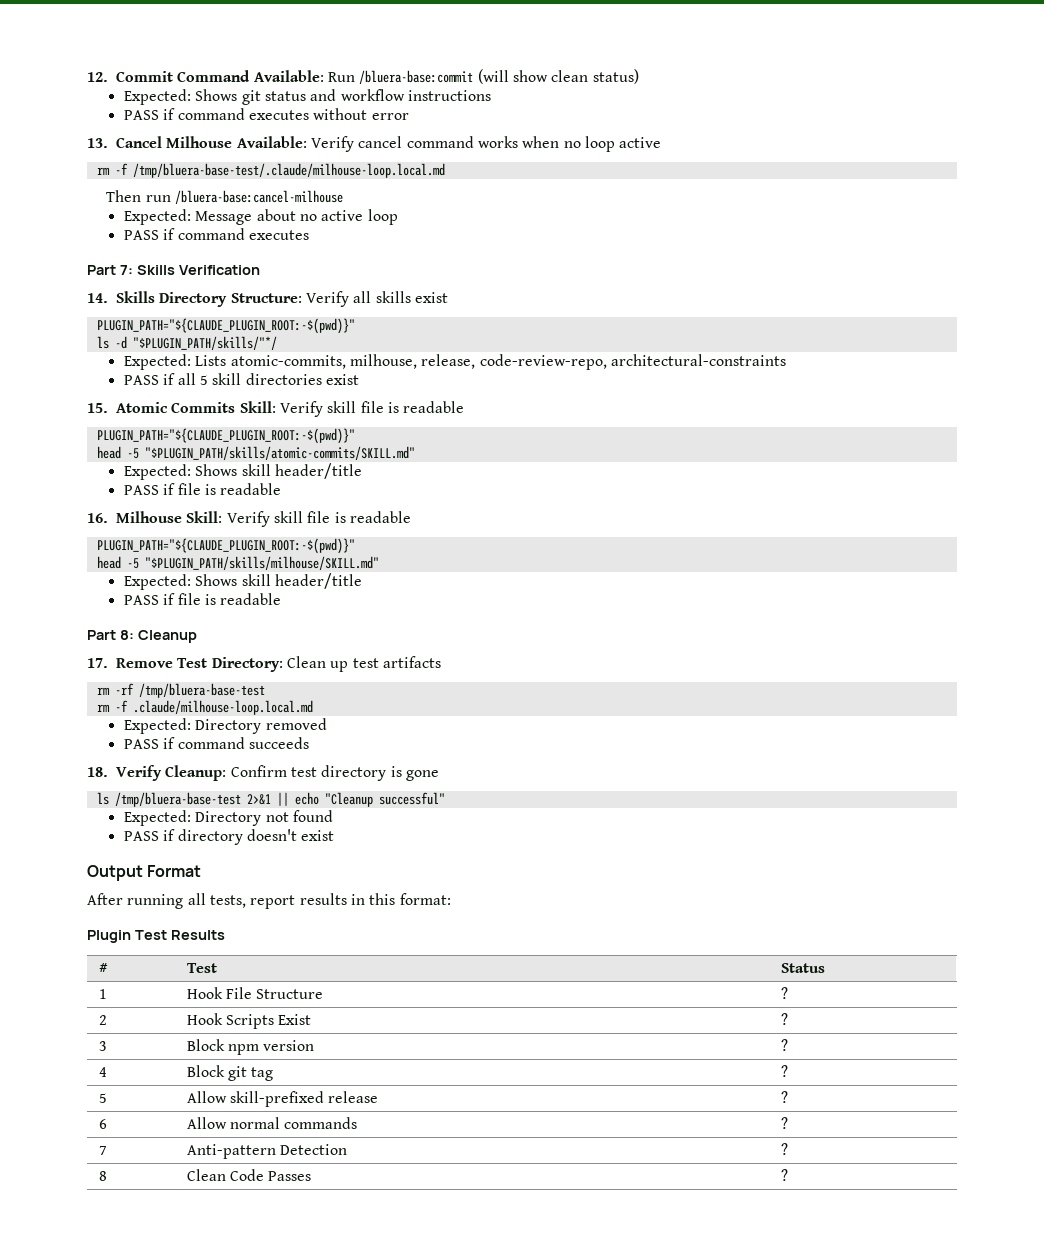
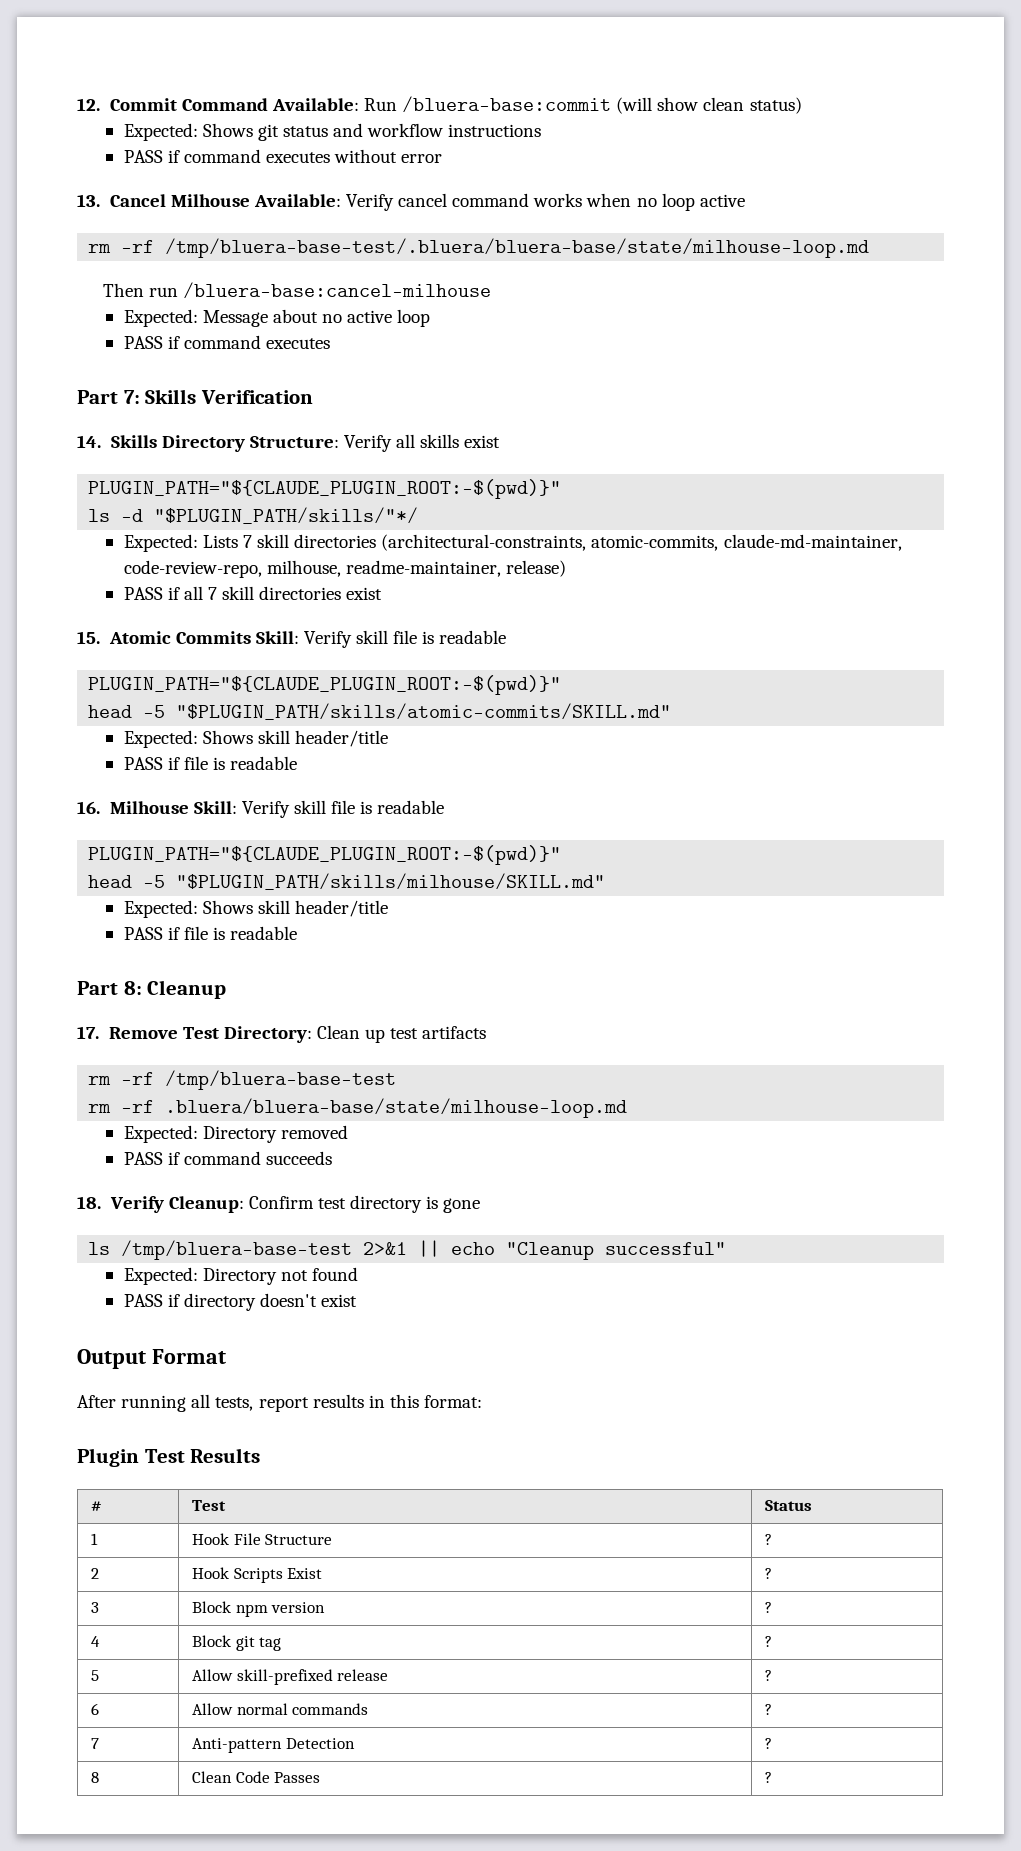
- rm -f /tmp/bluera-base-test/.claude/milhouse-loop.local.md
+ rm -rf /tmp/bluera-base-test/.bluera/bluera-base/state/milhouse-loop.md
- Expected: Lists atomic-commits, milhouse, release, code-review-repo, architectural-constraints
+ Expected: Lists 7 skill directories (architectural-constraints, atomic-commits, claude-md-maintainer, code-review-repo, milhouse, readme-maintainer, release)
- PASS if all 5 skill directories exist
+ PASS if all 7 skill directories exist
- rm -f .claude/milhouse-loop.local.md
+ rm -rf .bluera/bluera-base/state/milhouse-loop.md

